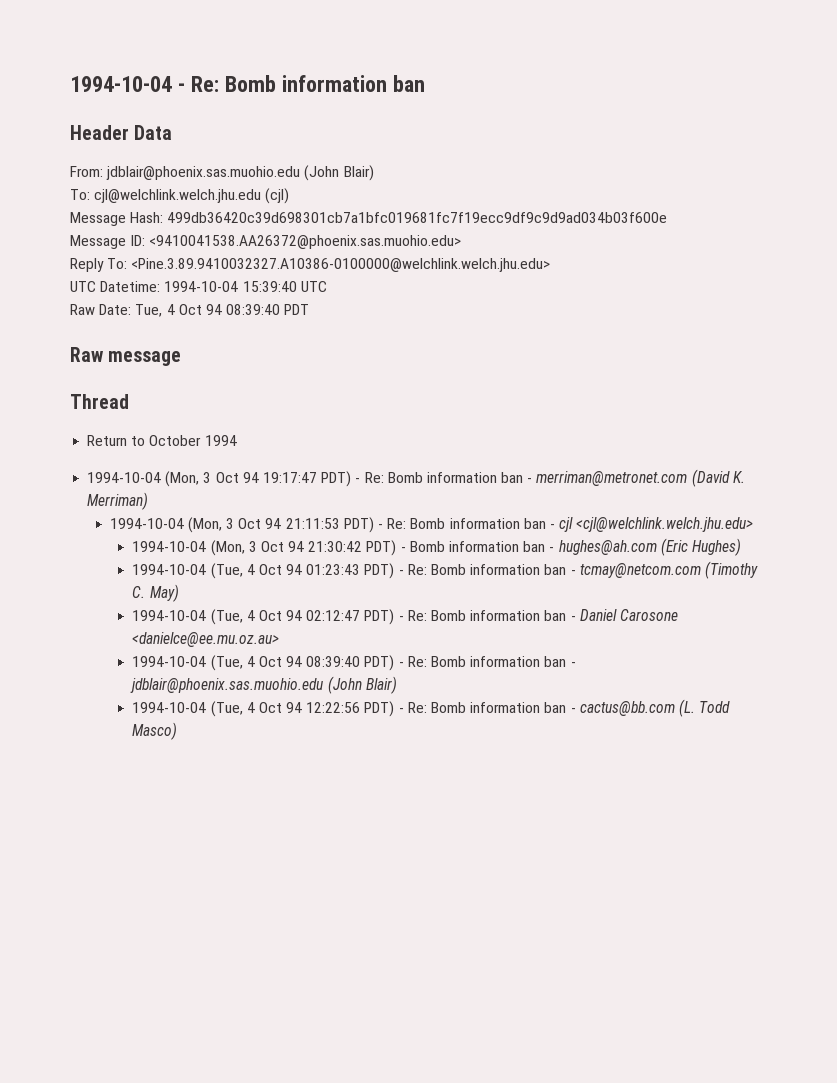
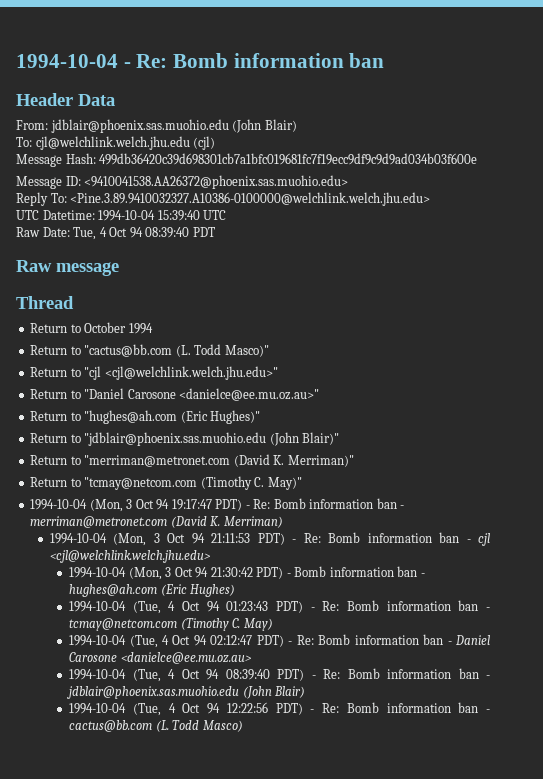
+ Return to "cactus@bb.com (L. Todd Masco)"
+ Return to "cjl <cjl@welchlink.welch.jhu.edu>"
+ Return to "Daniel Carosone <danielce@ee.mu.oz.au>"
+ Return to "hughes@ah.com (Eric Hughes)"
+ Return to "jdblair@phoenix.sas.muohio.edu (John Blair)"
+ Return to "merriman@metronet.com (David K. Merriman)"
+ Return to "tcmay@netcom.com (Timothy C. May)"

